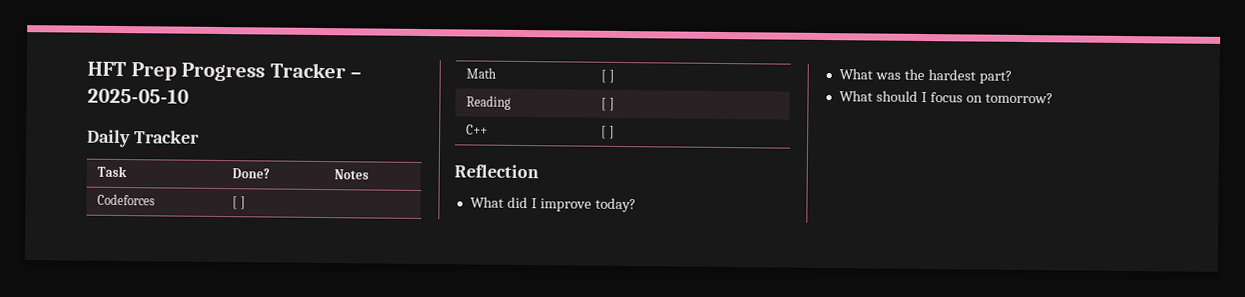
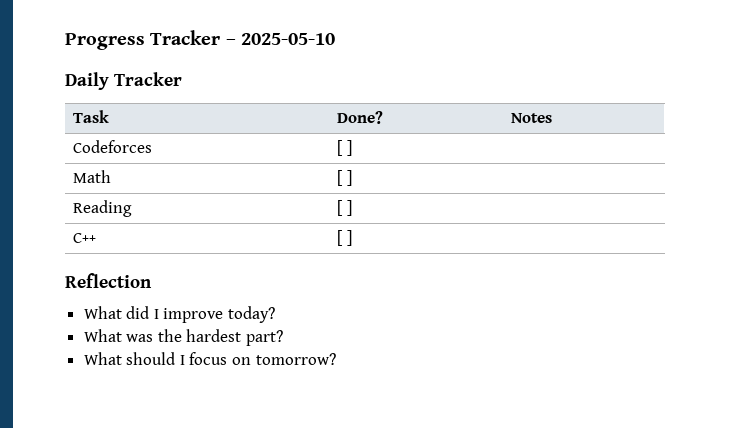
- HFT Prep Progress Tracker – 2025-05-10
+ Progress Tracker – 2025-05-10

